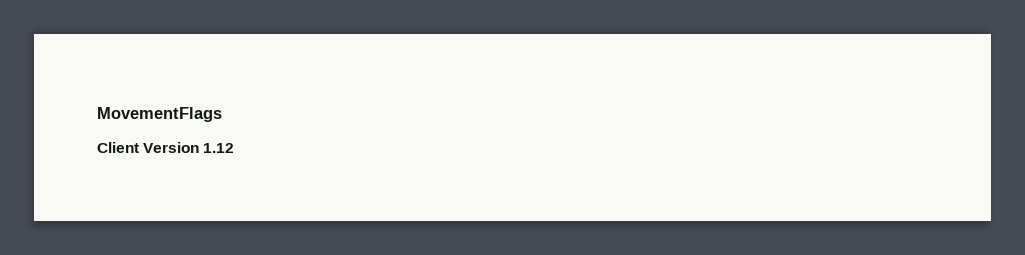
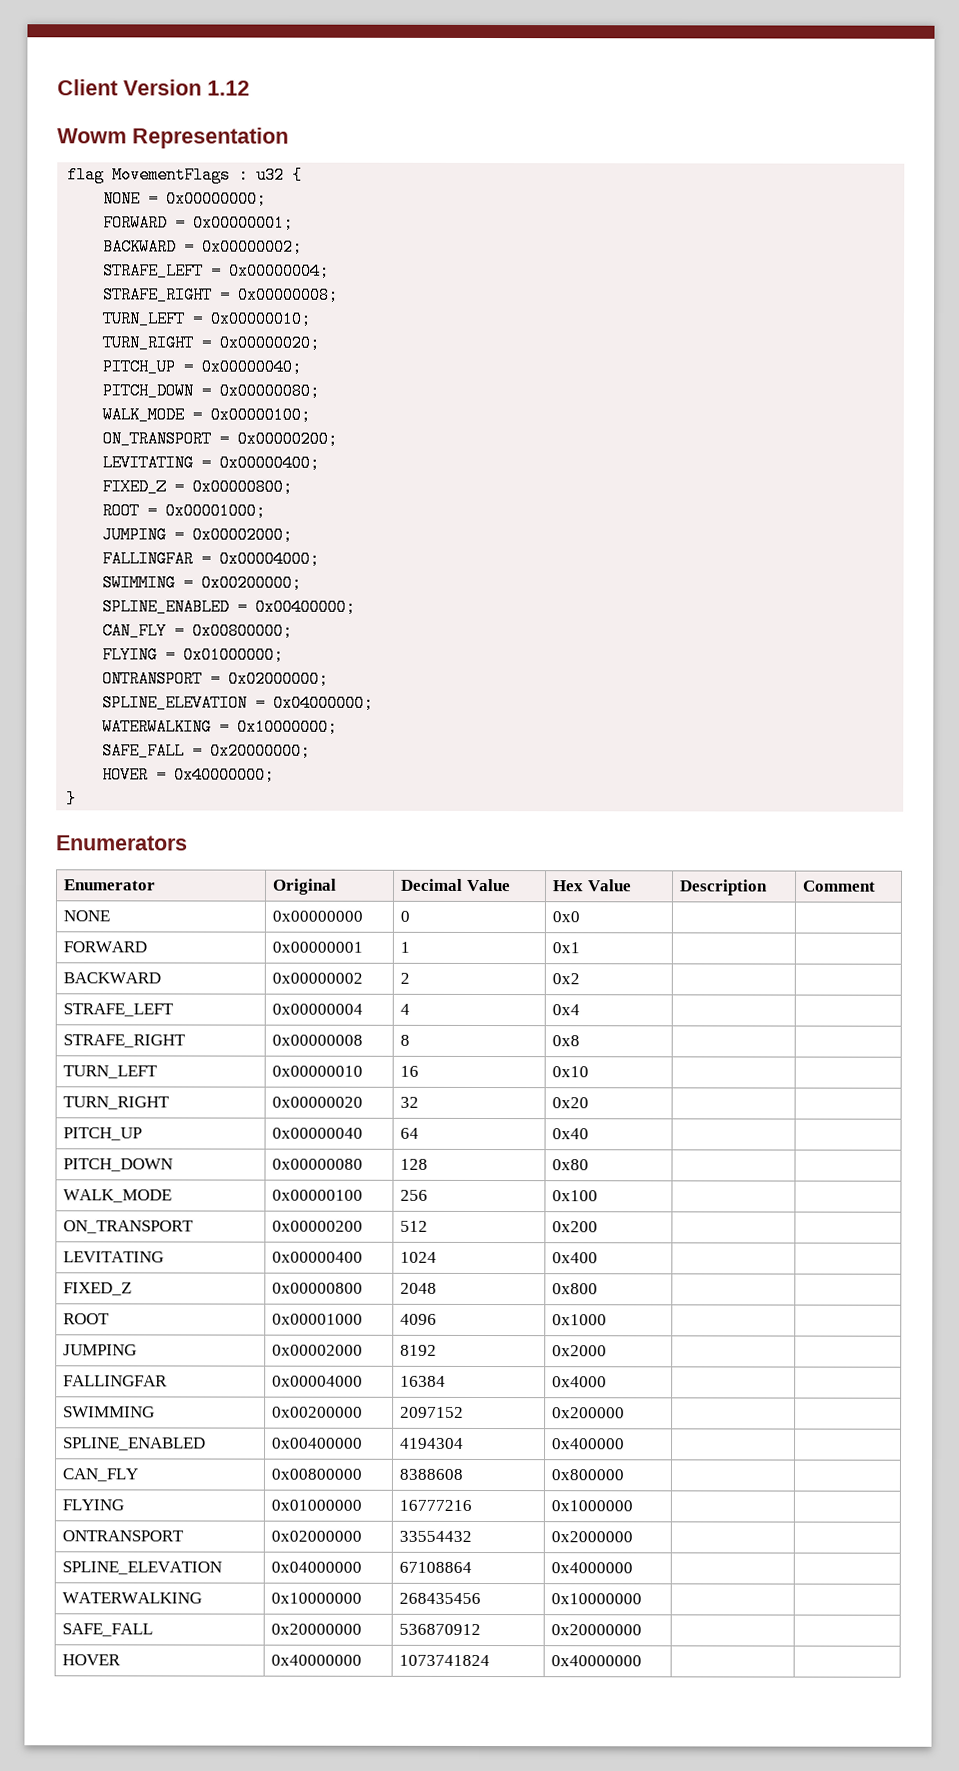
- MovementFlags
+ Wowm Representation
+ flag MovementFlags : u32 {
+ NONE = 0x00000000;
+ FORWARD = 0x00000001;
+ BACKWARD = 0x00000002;
+ STRAFE_LEFT = 0x00000004;
+ STRAFE_RIGHT = 0x00000008;
+ TURN_LEFT = 0x00000010;
+ TURN_RIGHT = 0x00000020;
+ PITCH_UP = 0x00000040;
+ PITCH_DOWN = 0x00000080;
+ WALK_MODE = 0x00000100;
+ ON_TRANSPORT = 0x00000200;
+ LEVITATING = 0x00000400;
+ FIXED_Z = 0x00000800;
+ ROOT = 0x00001000;
+ JUMPING = 0x00002000;
+ FALLINGFAR = 0x00004000;
+ SWIMMING = 0x00200000;
+ SPLINE_ENABLED = 0x00400000;
+ CAN_FLY = 0x00800000;
+ FLYING = 0x01000000;
+ ONTRANSPORT = 0x02000000;
+ SPLINE_ELEVATION = 0x04000000;
+ WATERWALKING = 0x10000000;
+ SAFE_FALL = 0x20000000;
+ HOVER = 0x40000000;
+ }
+ Enumerators
+ Enumerator | Original | Decimal Value | Hex Value | Description | Comment
+ NONE | 0x00000000 | 0 | 0x0 | |
+ FORWARD | 0x00000001 | 1 | 0x1 | |
+ BACKWARD | 0x00000002 | 2 | 0x2 | |
+ STRAFE_LEFT | 0x00000004 | 4 | 0x4 | |
+ STRAFE_RIGHT | 0x00000008 | 8 | 0x8 | |
+ TURN_LEFT | 0x00000010 | 16 | 0x10 | |
+ TURN_RIGHT | 0x00000020 | 32 | 0x20 | |
+ PITCH_UP | 0x00000040 | 64 | 0x40 | |
+ PITCH_DOWN | 0x00000080 | 128 | 0x80 | |
+ WALK_MODE | 0x00000100 | 256 | 0x100 | |
+ ON_TRANSPORT | 0x00000200 | 512 | 0x200 | |
+ LEVITATING | 0x00000400 | 1024 | 0x400 | |
+ FIXED_Z | 0x00000800 | 2048 | 0x800 | |
+ ROOT | 0x00001000 | 4096 | 0x1000 | |
+ JUMPING | 0x00002000 | 8192 | 0x2000 | |
+ FALLINGFAR | 0x00004000 | 16384 | 0x4000 | |
+ SWIMMING | 0x00200000 | 2097152 | 0x200000 | |
+ SPLINE_ENABLED | 0x00400000 | 4194304 | 0x400000 | |
+ CAN_FLY | 0x00800000 | 8388608 | 0x800000 | |
+ FLYING | 0x01000000 | 16777216 | 0x1000000 | |
+ ONTRANSPORT | 0x02000000 | 33554432 | 0x2000000 | |
+ SPLINE_ELEVATION | 0x04000000 | 67108864 | 0x4000000 | |
+ WATERWALKING | 0x10000000 | 268435456 | 0x10000000 | |
+ SAFE_FALL | 0x20000000 | 536870912 | 0x20000000 | |
+ HOVER | 0x40000000 | 1073741824 | 0x40000000 | |

